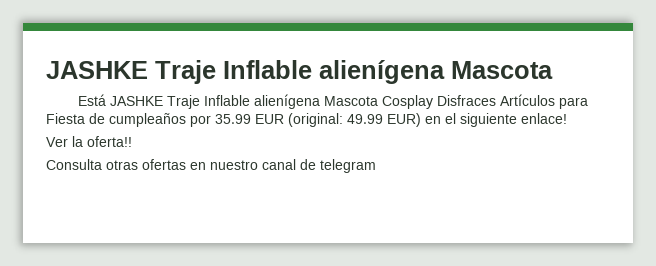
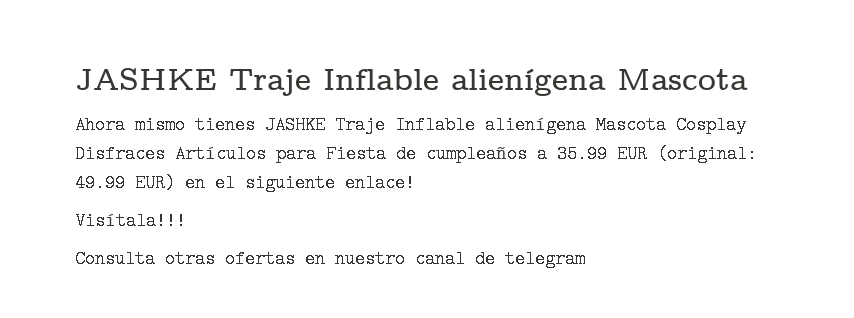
- Está JASHKE Traje Inflable alienígena Mascota Cosplay Disfraces Artículos para Fiesta de cumpleaños por 35.99 EUR (original: 49.99 EUR) en el siguiente enlace!
+ Ahora mismo tienes JASHKE Traje Inflable alienígena Mascota Cosplay Disfraces Artículos para Fiesta de cumpleaños a 35.99 EUR (original: 49.99 EUR) en el siguiente enlace!
- Ver la oferta!!
+ Visítala!!!

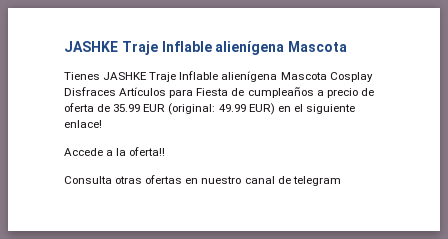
- Ahora mismo tienes JASHKE Traje Inflable alienígena Mascota Cosplay Disfraces Artículos para Fiesta de cumpleaños a 35.99 EUR (original: 49.99 EUR) en el siguiente enlace!
+ Tienes JASHKE Traje Inflable alienígena Mascota Cosplay Disfraces Artículos para Fiesta de cumpleaños a precio de oferta de 35.99 EUR (original: 49.99 EUR) en el siguiente enlace!
- Visítala!!!
+ Accede a la oferta!!

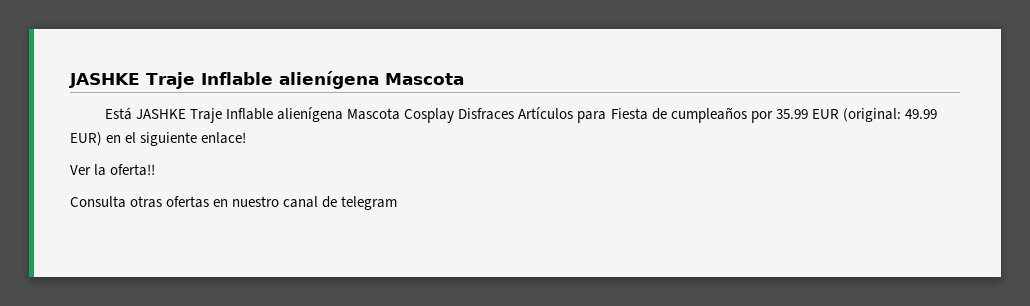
- Tienes JASHKE Traje Inflable alienígena Mascota Cosplay Disfraces Artículos para Fiesta de cumpleaños a precio de oferta de 35.99 EUR (original: 49.99 EUR) en el siguiente enlace!
+ Está JASHKE Traje Inflable alienígena Mascota Cosplay Disfraces Artículos para Fiesta de cumpleaños por 35.99 EUR (original: 49.99 EUR) en el siguiente enlace!
- Accede a la oferta!!
+ Ver la oferta!!

